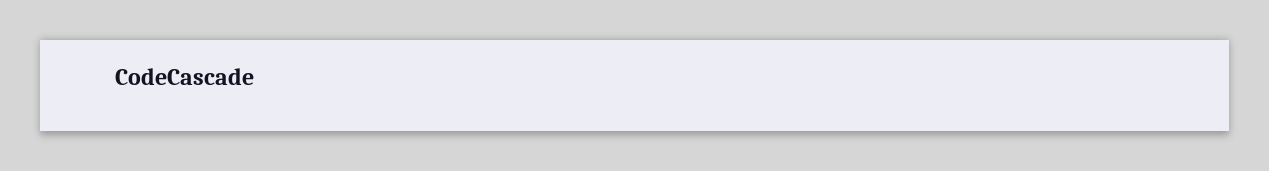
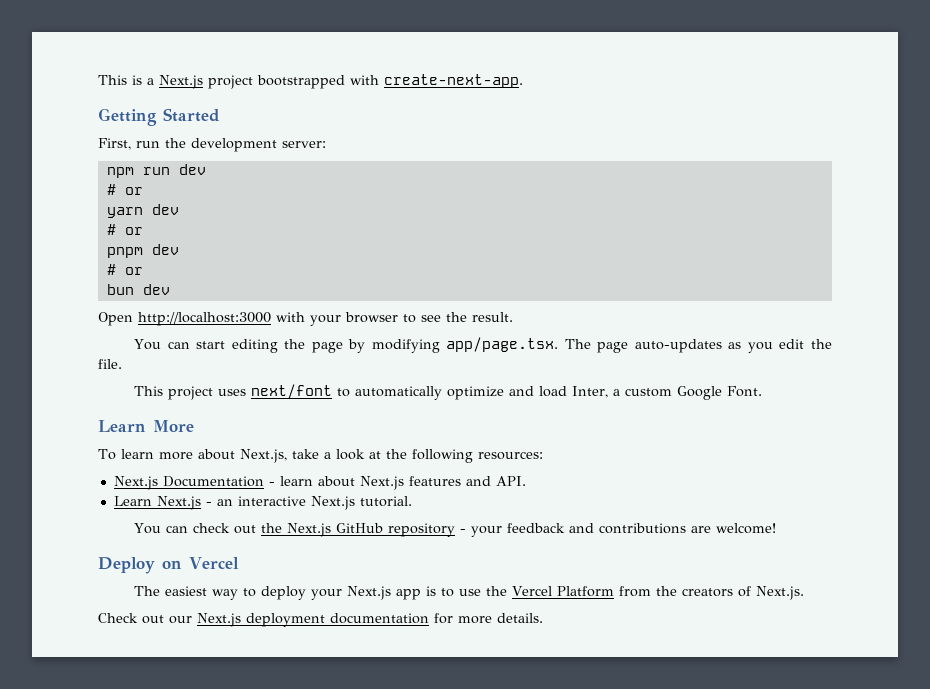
- CodeCascade
+ This is a Next.js project bootstrapped with create-next-app.
+ Getting Started
+ First, run the development server:
+ npm run dev
+ # or
+ yarn dev
+ # or
+ pnpm dev
+ # or
+ bun dev
+ Open http://localhost:3000 with your browser to see the result.
+ You can start editing the page by modifying app/page.tsx. The page auto-updates as you edit the file.
+ This project uses next/font to automatically optimize and load Inter, a custom Google Font.
+ Learn More
+ To learn more about Next.js, take a look at the following resources:
+ Next.js Documentation - learn about Next.js features and API.
+ Learn Next.js - an interactive Next.js tutorial.
+ You can check out the Next.js GitHub repository - your feedback and contributions are welcome!
+ Deploy on Vercel
+ The easiest way to deploy your Next.js app is to use the Vercel Platform from the creators of Next.js.
+ Check out our Next.js deployment documentation for more details.

